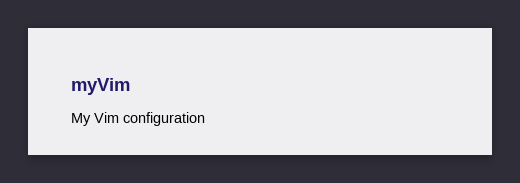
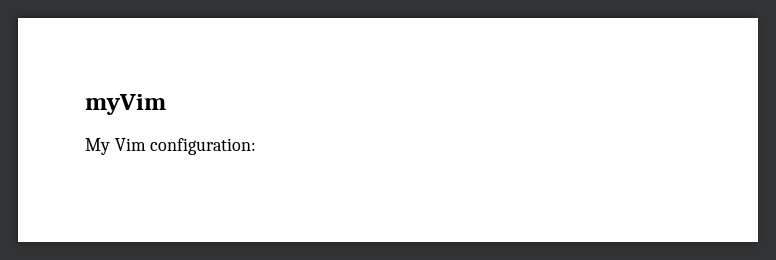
- My Vim configuration
+ My Vim configuration:

